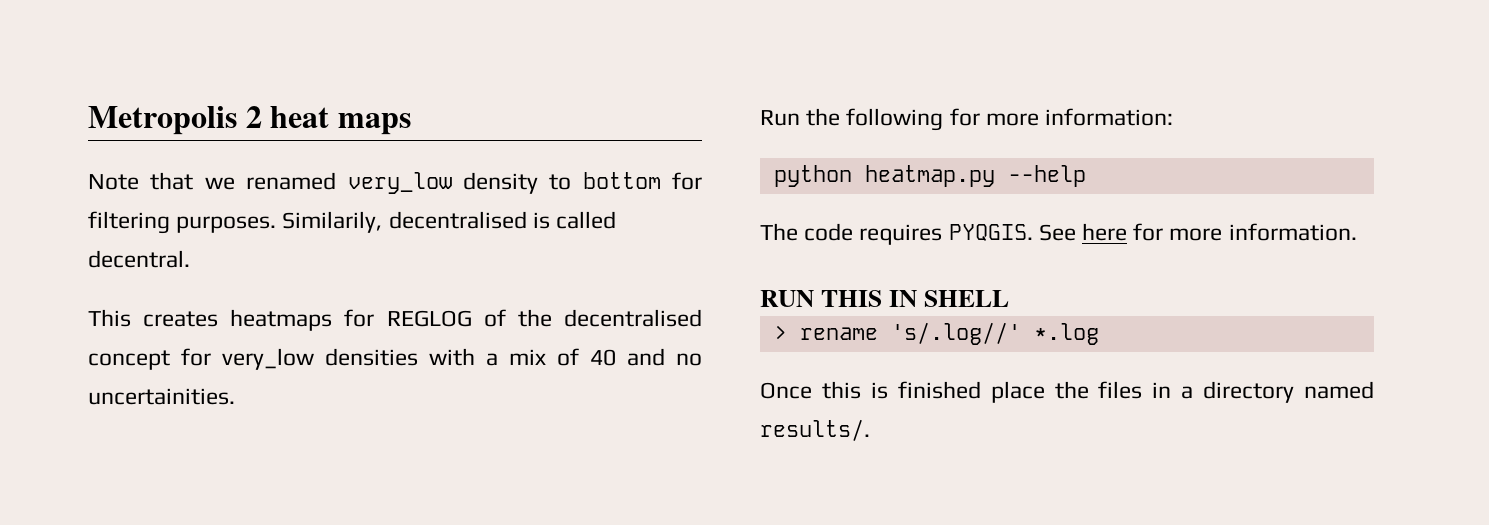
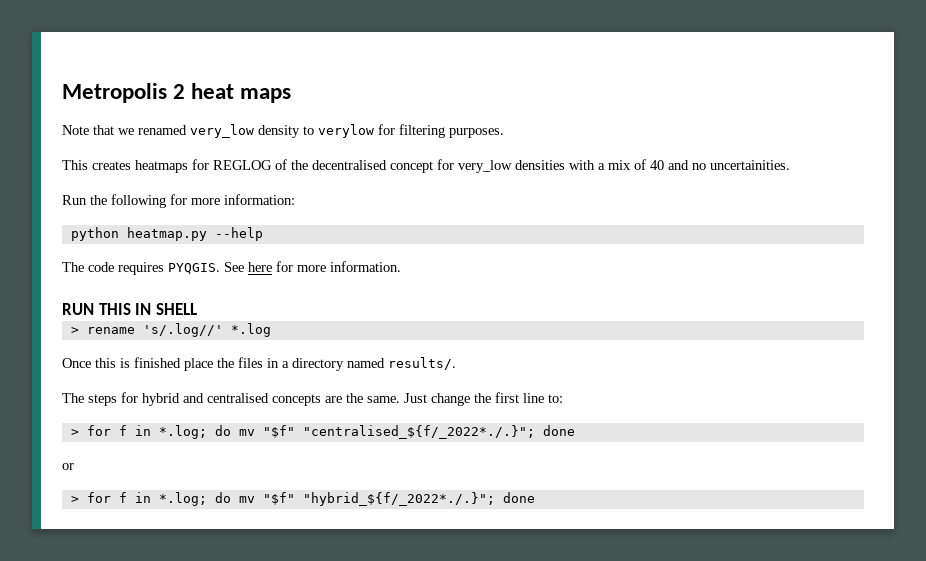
- Note that we renamed very_low density to bottom for filtering purposes. Similarily, decentralised is called decentral.
+ Note that we renamed very_low density to verylow for filtering purposes.
+ The steps for hybrid and centralised concepts are the same. Just change the first line to:
+ > for f in *.log; do mv "$f" "centralised_${f/_2022*./.}"; done
+ or
+ > for f in *.log; do mv "$f" "hybrid_${f/_2022*./.}"; done

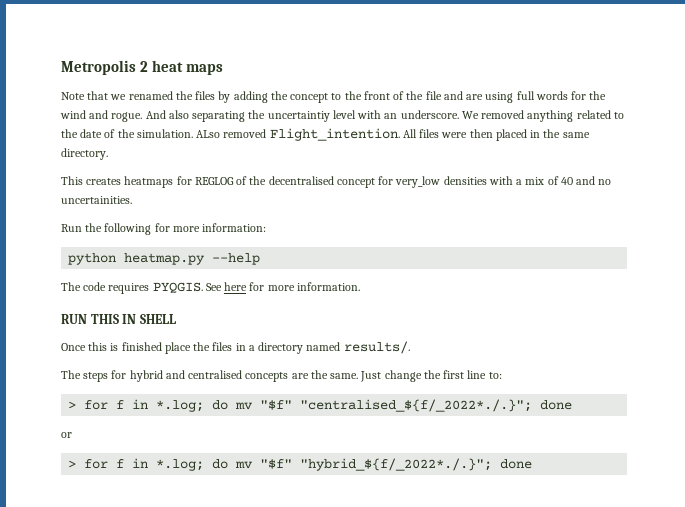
- Note that we renamed very_low density to verylow for filtering purposes.
+ Note that we renamed the files by adding the concept to the front of the file and are using full words for the wind and rogue. And also separating the uncertaintiy level with an underscore. We removed anything related to the date of the simulation. ALso removed Flight_intention. All files were then placed in the same directory.
- > rename 's/.log//' *.log

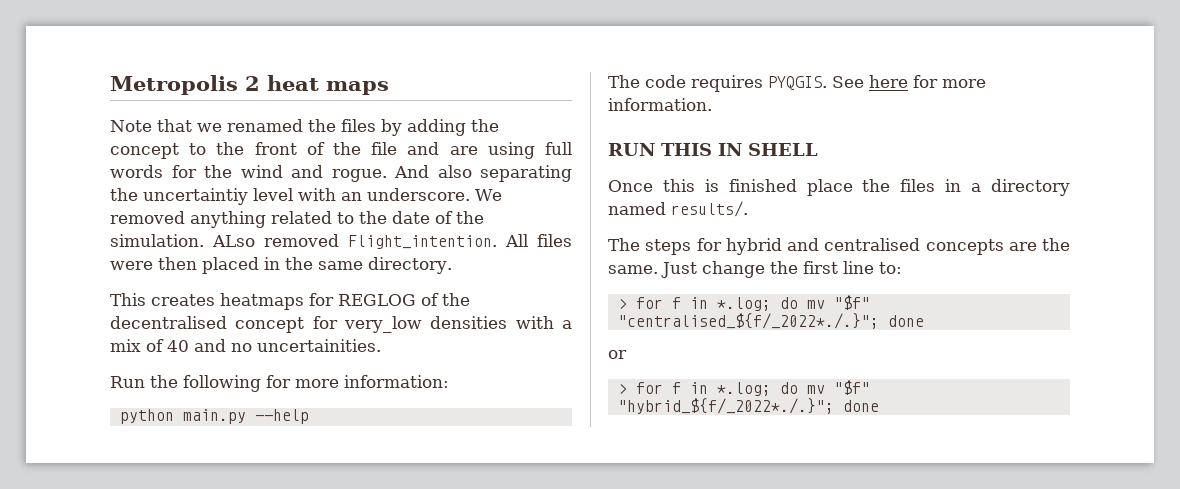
- python heatmap.py --help
+ python main.py --help

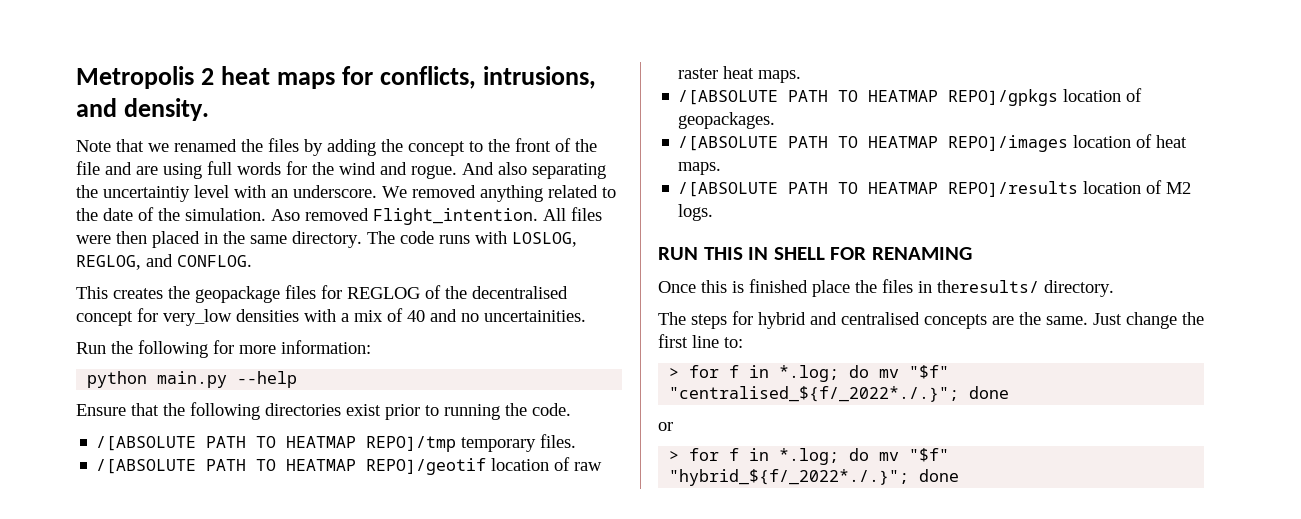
- Metropolis 2 heat maps
+ Metropolis 2 heat maps for conflicts, intrusions, and density.
- ALso removed Flight_intention.
+ Aso removed Flight_intention.
+ The code runs with LOSLOG, REGLOG, and CONFLOG.
- This creates heatmaps for REGLOG of the decentralised concept for very_low densities with a mix of 40 and no uncertainities.
+ This creates the geopackage files for REGLOG of the decentralised concept for very_low densities with a mix of 40 and no uncertainities.
- The code requires PYQGIS. See here for more information.
+ Ensure that the following directories exist prior to running the code.
+ /[ABSOLUTE PATH TO HEATMAP REPO]/tmp temporary files.
+ /[ABSOLUTE PATH TO HEATMAP REPO]/geotif location of raw raster heat maps.
+ /[ABSOLUTE PATH TO HEATMAP REPO]/gpkgs location of geopackages.
+ /[ABSOLUTE PATH TO HEATMAP REPO]/images location of heat maps.
+ /[ABSOLUTE PATH TO HEATMAP REPO]/results location of M2 logs.
- RUN THIS IN SHELL
+ RUN THIS IN SHELL FOR RENAMING
- Once this is finished place the files in a directory named results/.
+ Once this is finished place the files in theresults/ directory.

